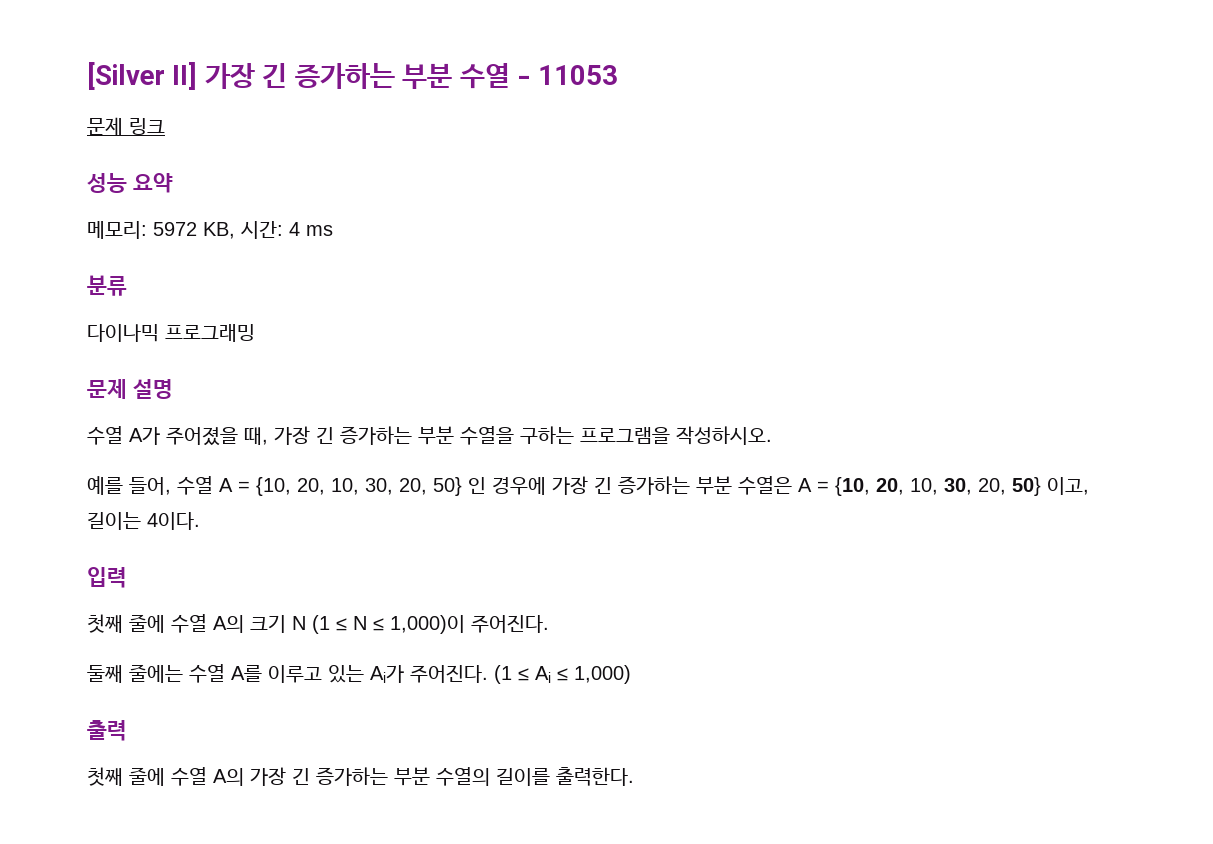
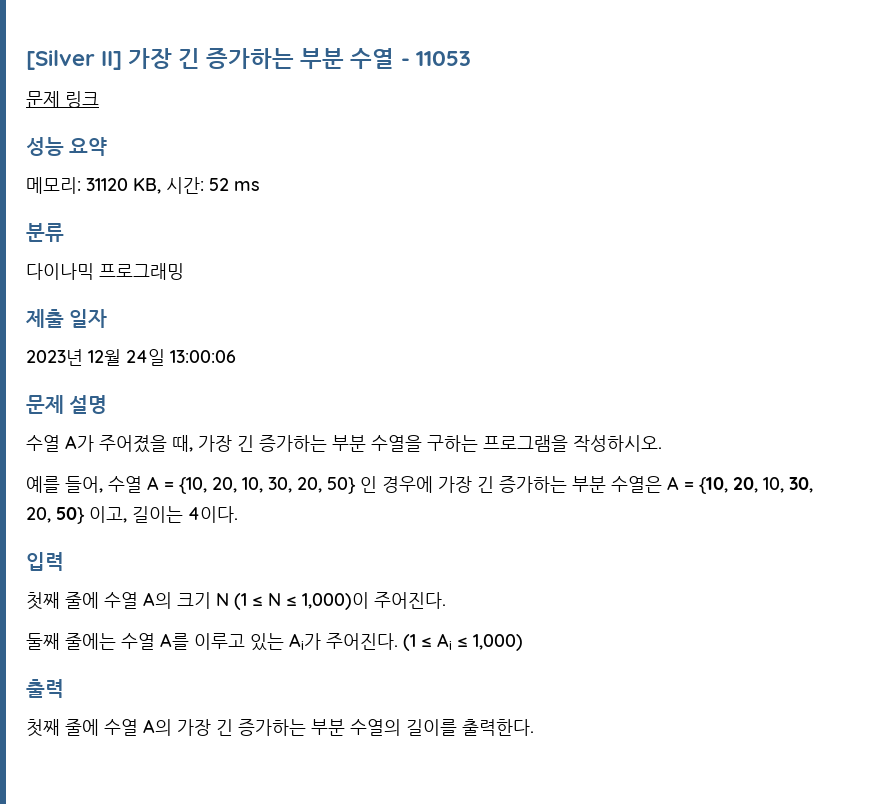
- 메모리: 5972 KB, 시간: 4 ms
+ 메모리: 31120 KB, 시간: 52 ms
+ 제출 일자
+ 2023년 12월 24일 13:00:06

